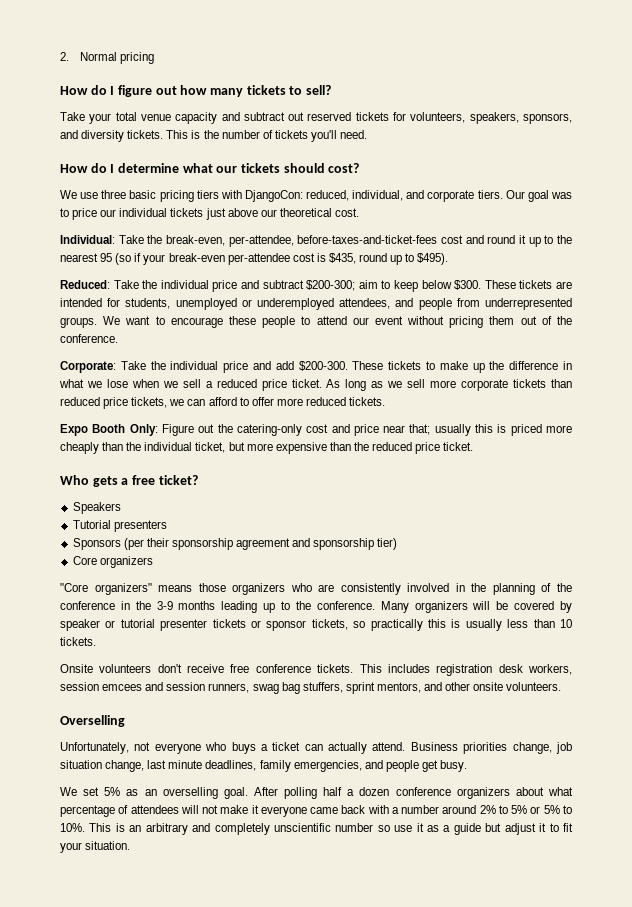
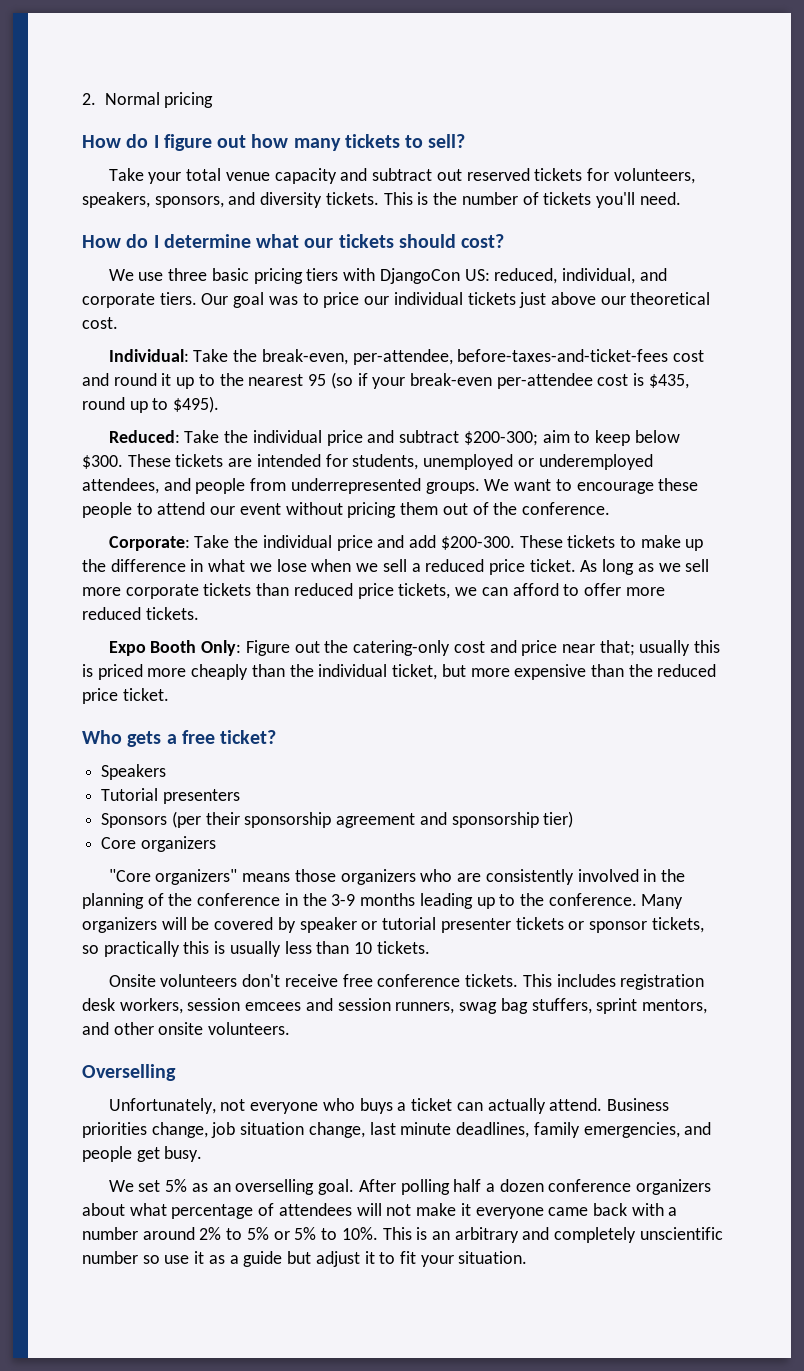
- We use three basic pricing tiers with DjangoCon: reduced, individual, and corporate tiers.
+ We use three basic pricing tiers with DjangoCon US: reduced, individual, and corporate tiers.

